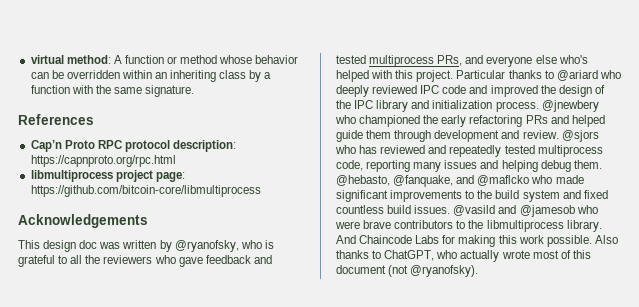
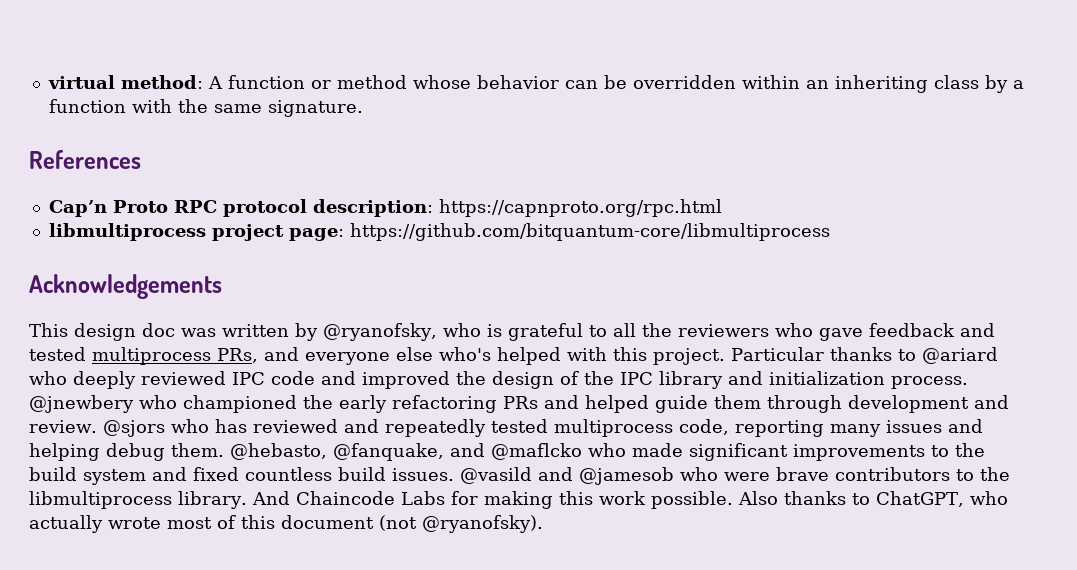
- libmultiprocess project page: https://github.com/bitcoin-core/libmultiprocess
+ libmultiprocess project page: https://github.com/bitquantum-core/libmultiprocess

